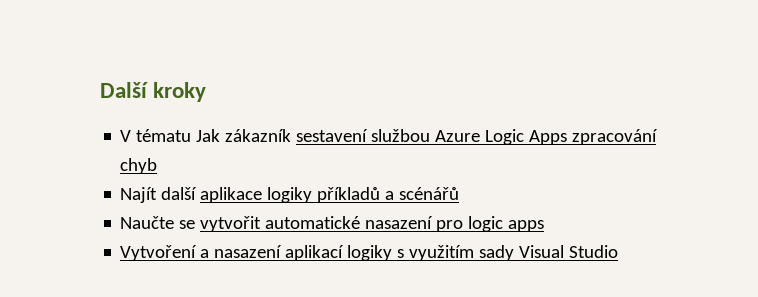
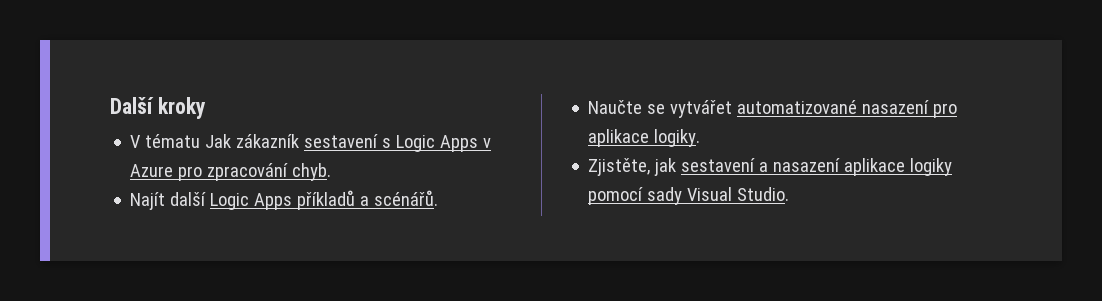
- V tématu Jak zákazník sestavení službou Azure Logic Apps zpracování chyb
+ V tématu Jak zákazník sestavení s Logic Apps v Azure pro zpracování chyb.
- Najít další aplikace logiky příkladů a scénářů
+ Najít další Logic Apps příkladů a scénářů.
- Naučte se vytvořit automatické nasazení pro logic apps
- Vytvoření a nasazení aplikací logiky s využitím sady Visual Studio
+ Naučte se vytvářet automatizované nasazení pro aplikace logiky.
+ Zjistěte, jak sestavení a nasazení aplikace logiky pomocí sady Visual Studio.

